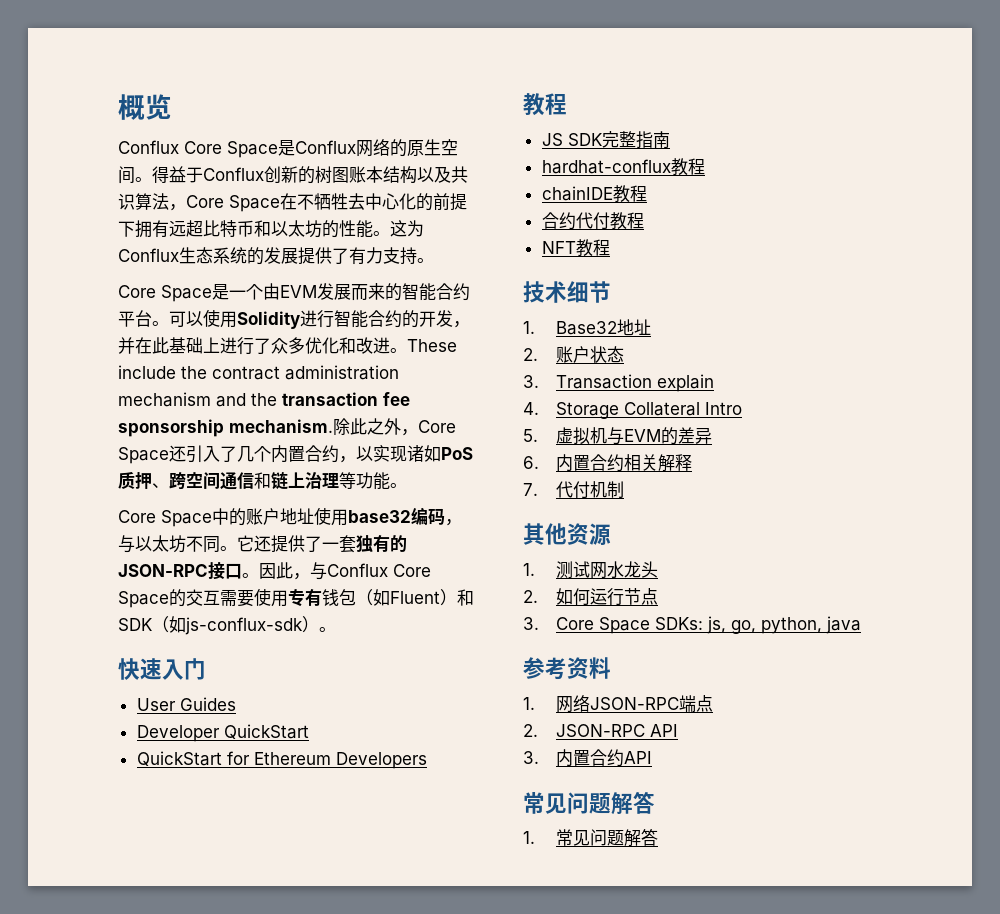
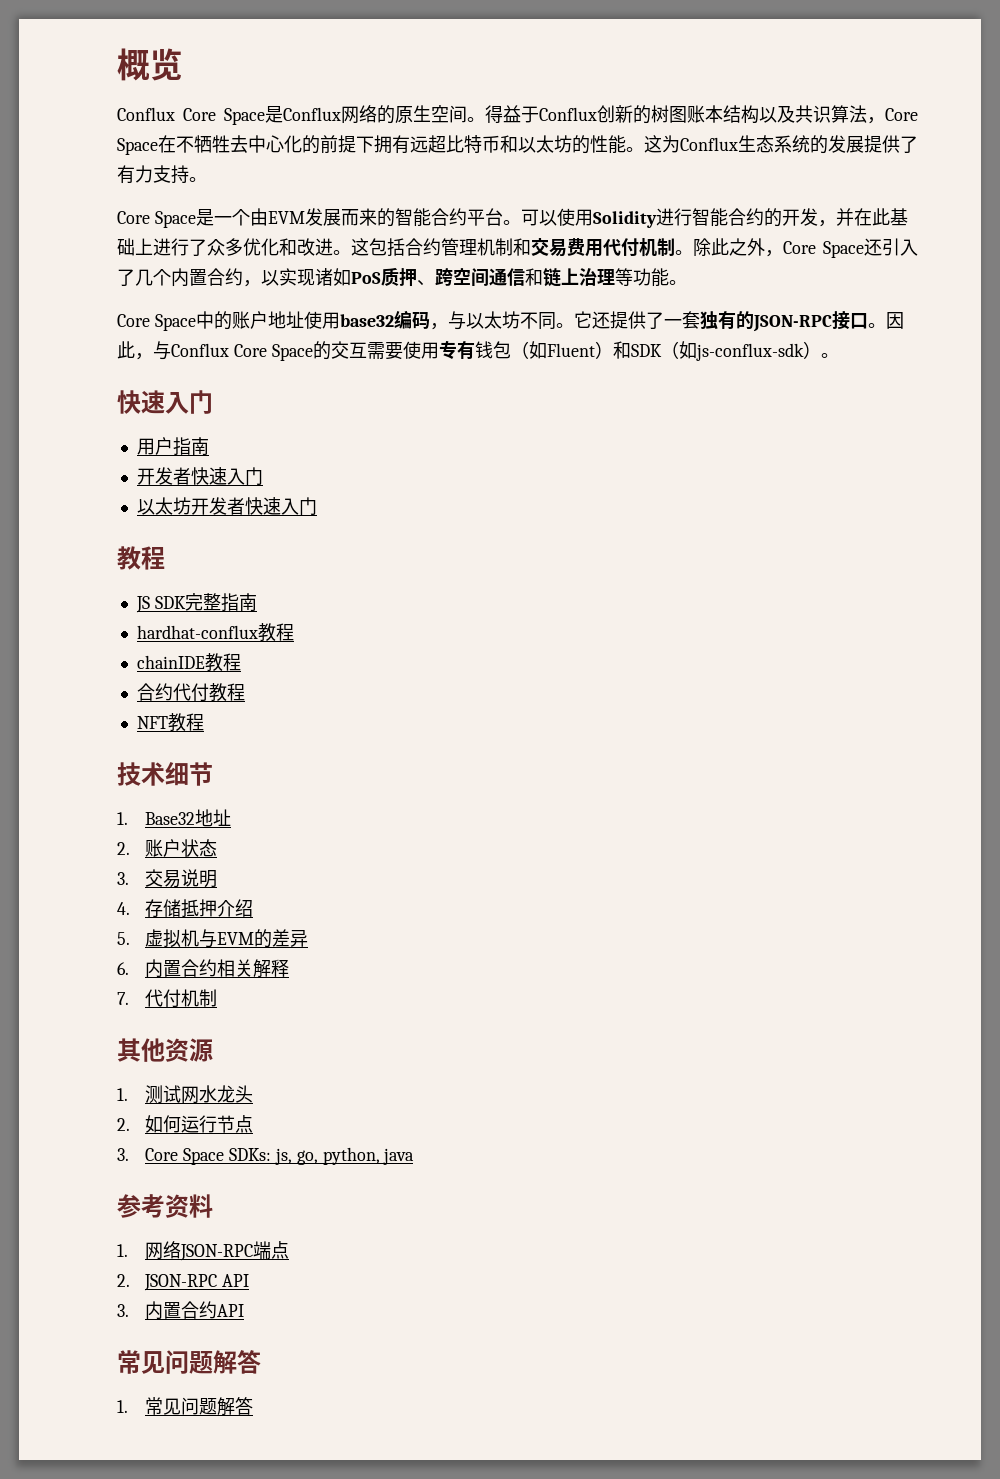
- These include the contract administration mechanism and the transaction fee sponsorship mechanism.
+ 这包括合约管理机制和交易费用代付机制。
- User Guides
- Developer QuickStart
- QuickStart for Ethereum Developers
+ 用户指南
+ 开发者快速入门
+ 以太坊开发者快速入门
- 3. Transaction explain
+ 3.交易说明
- 4. Storage Collateral Intro
+ 4.存储抵押介绍

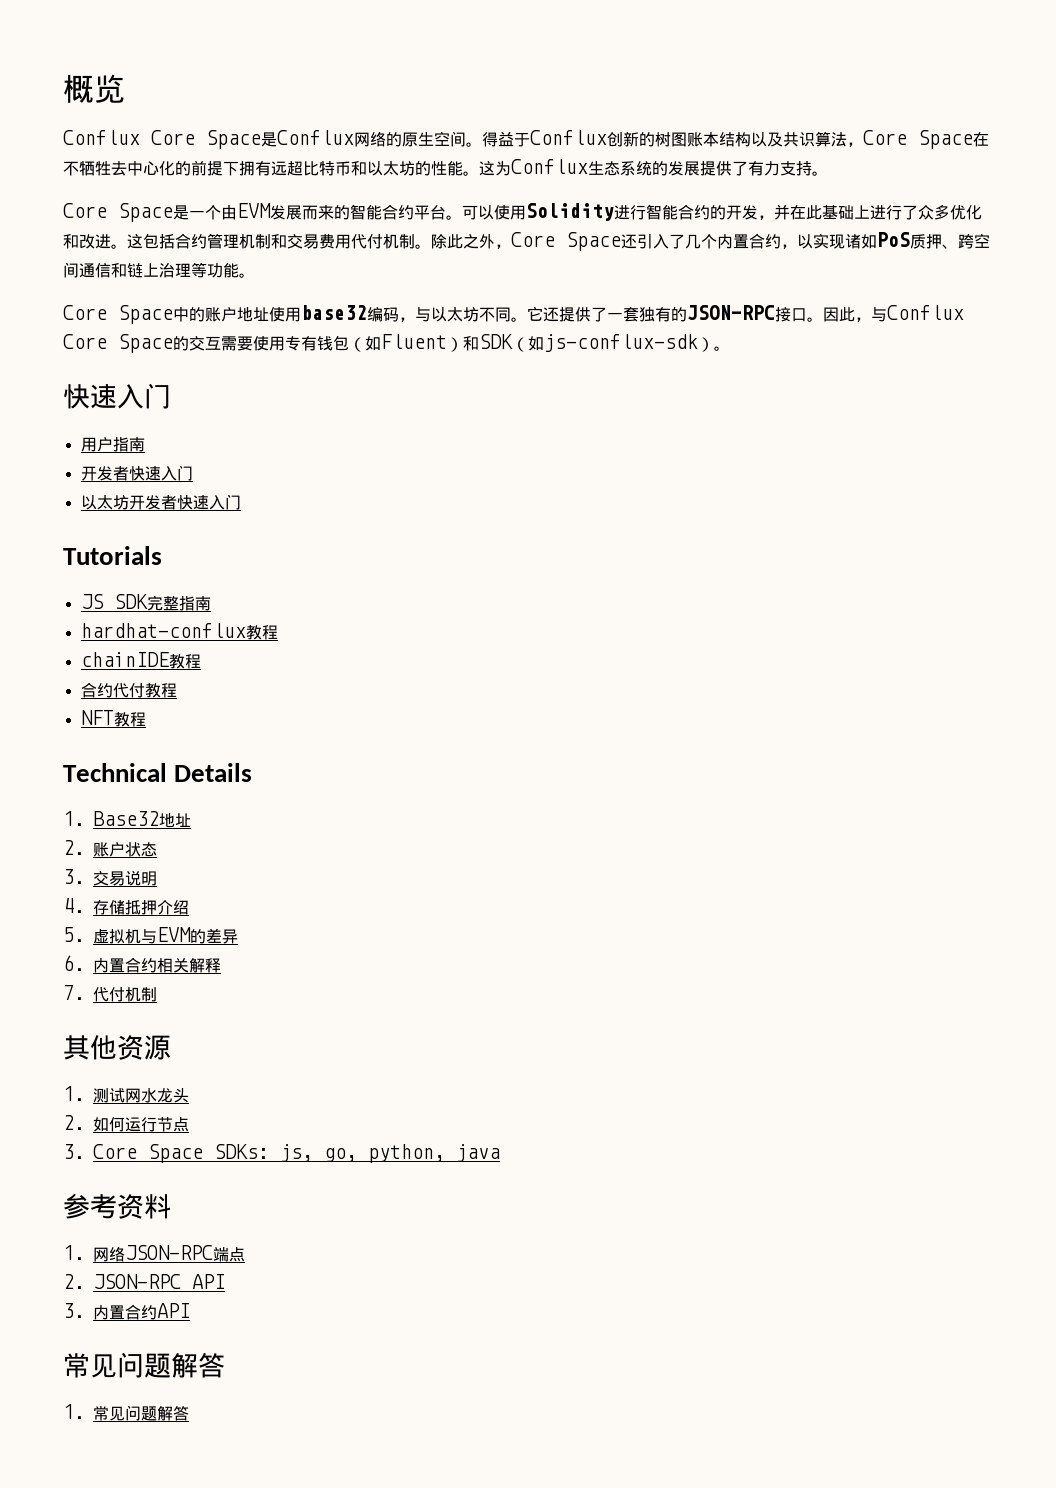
  以太坊开发者快速入门
- 教程
+ Tutorials
- 技术细节
+ Technical Details

